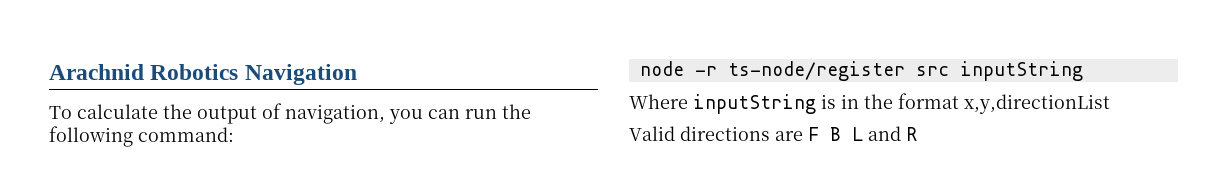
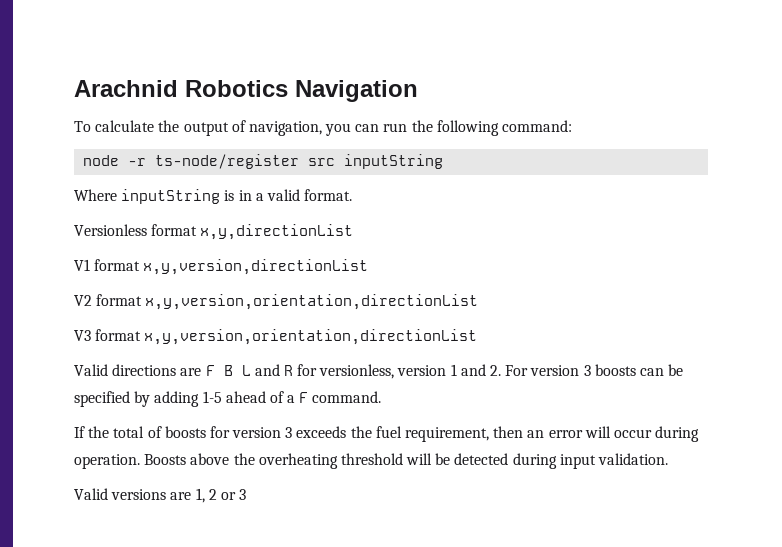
- Where inputString is in the format x,y,directionList
+ Where inputString is in a valid format.
+ Versionless format x,y,directionList
+ V1 format x,y,version,directionList
+ V2 format x,y,version,orientation,directionList
+ V3 format x,y,version,orientation,directionList
- Valid directions are F B L and R
+ Valid directions are F B L and R for versionless, version 1 and 2. For version 3 boosts can be specified by adding 1-5 ahead of a F command.
+ If the total of boosts for version 3 exceeds the fuel requirement, then an error will occur during operation. Boosts above the overheating threshold will be detected during input validation.
+ Valid versions are 1, 2 or 3

